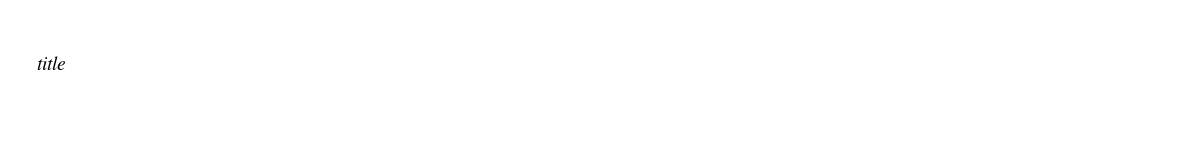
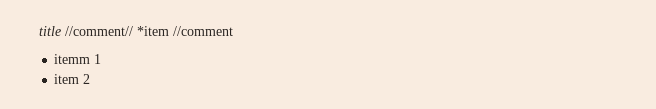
- title
+ title //comment// *item //comment
+ itemm 1
+ item 2

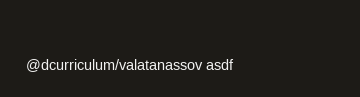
- title //comment// *item //comment
- itemm 1
- item 2
+ @dcurriculum/valatanassov asdf

